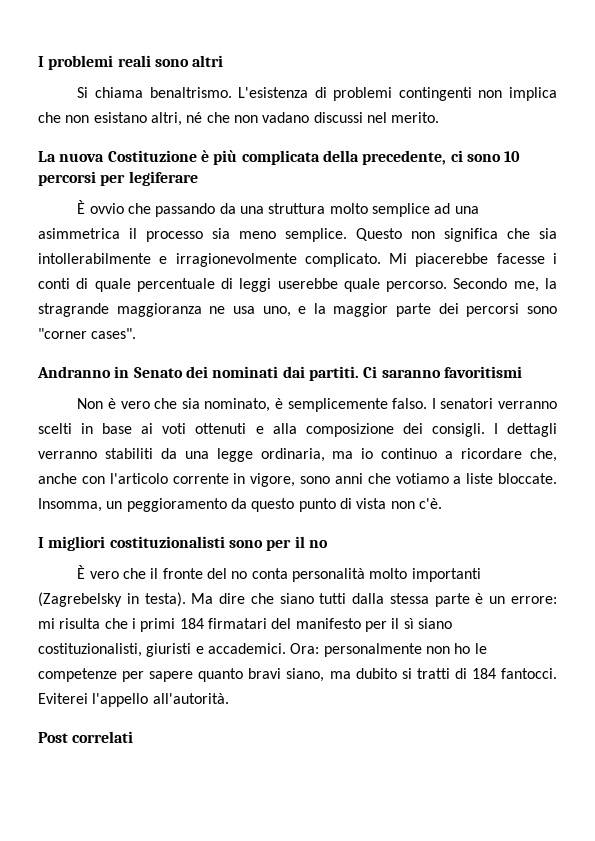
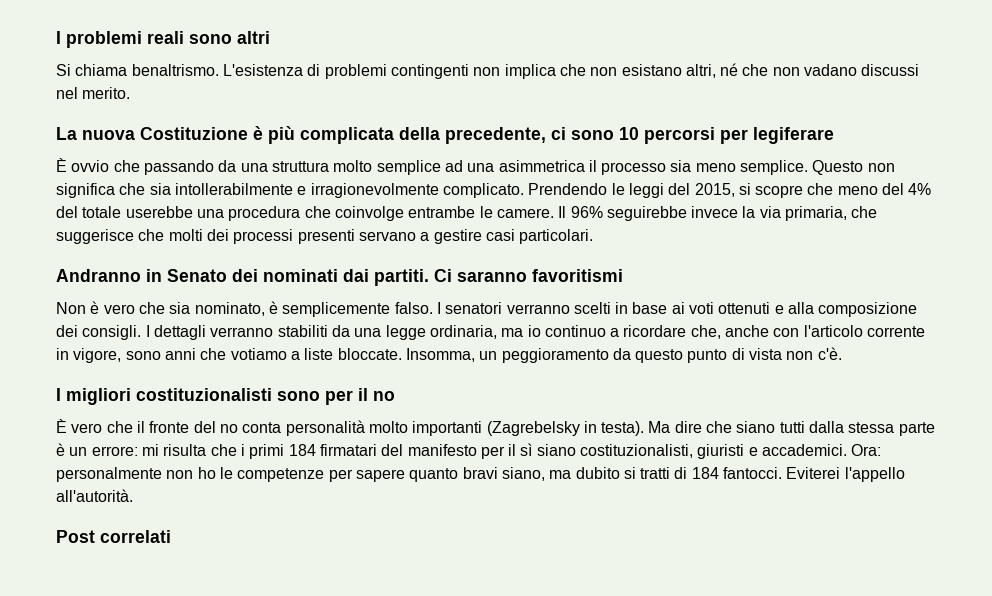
- Mi piacerebbe facesse i conti di quale percentuale di leggi userebbe quale percorso. Secondo me, la stragrande maggioranza ne usa uno, e la maggior parte dei percorsi sono "corner cases".
+ Prendendo le leggi del 2015, si scopre che meno del 4% del totale userebbe una procedura che coinvolge entrambe le camere. Il 96% seguirebbe invece la via primaria, che suggerisce che molti dei processi presenti servano a gestire casi particolari.

